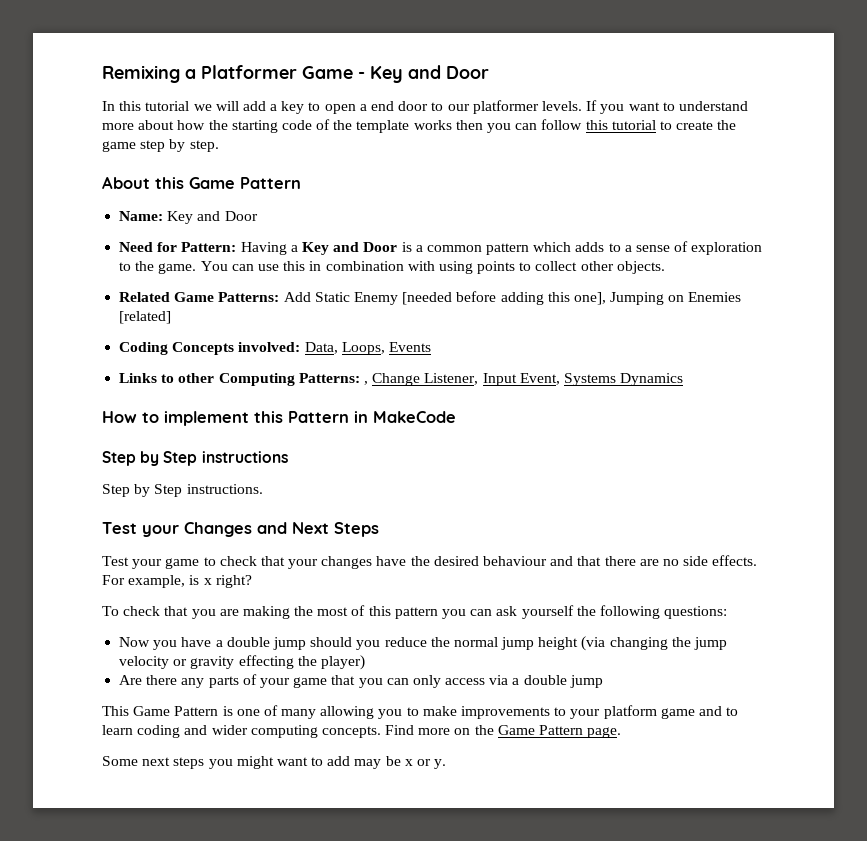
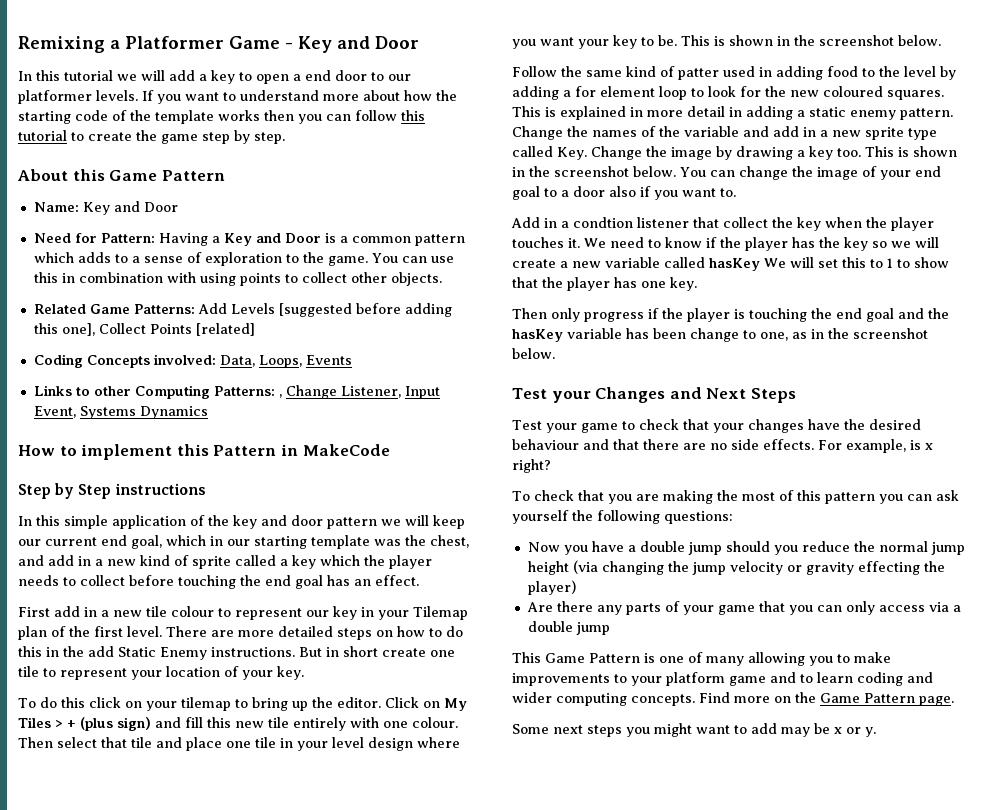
- Related Game Patterns: Add Static Enemy [needed before adding this one], Jumping on Enemies [related]
+ Related Game Patterns: Add Levels [suggested before adding this one], Collect Points [related]
- Step by Step instructions.
+ In this simple application of the key and door pattern we will keep our current end goal, which in our starting template was the chest, and add in a new kind of sprite called a key which the player needs to collect before touching the end goal has an effect.
+ First add in a new tile colour to represent our key in your Tilemap plan of the first level. There are more detailed steps on how to do this in the add Static Enemy instructions. But in short create one tile to represent your location of your key.
+ To do this click on your tilemap to bring up the editor. Click on My Tiles > + (plus sign) and fill this new tile entirely with one colour. Then select that tile and place one tile in your level design where you want your key to be. This is shown in the screenshot below.
+ Follow the same kind of patter used in adding food to the level by adding a for element loop to look for the new coloured squares. This is explained in more detail in adding a static enemy pattern. Change the names of the variable and add in a new sprite type called Key. Change the image by drawing a key too. This is shown in the screenshot below. You can change the image of your end goal to a door also if you want to.
+ Add in a condtion listener that collect the key when the player touches it. We need to know if the player has the key so we will create a new variable called hasKey We will set this to 1 to show that the player has one key.
+ Then only progress if the player is touching the end goal and the hasKey variable has been change to one, as in the screenshot below.

